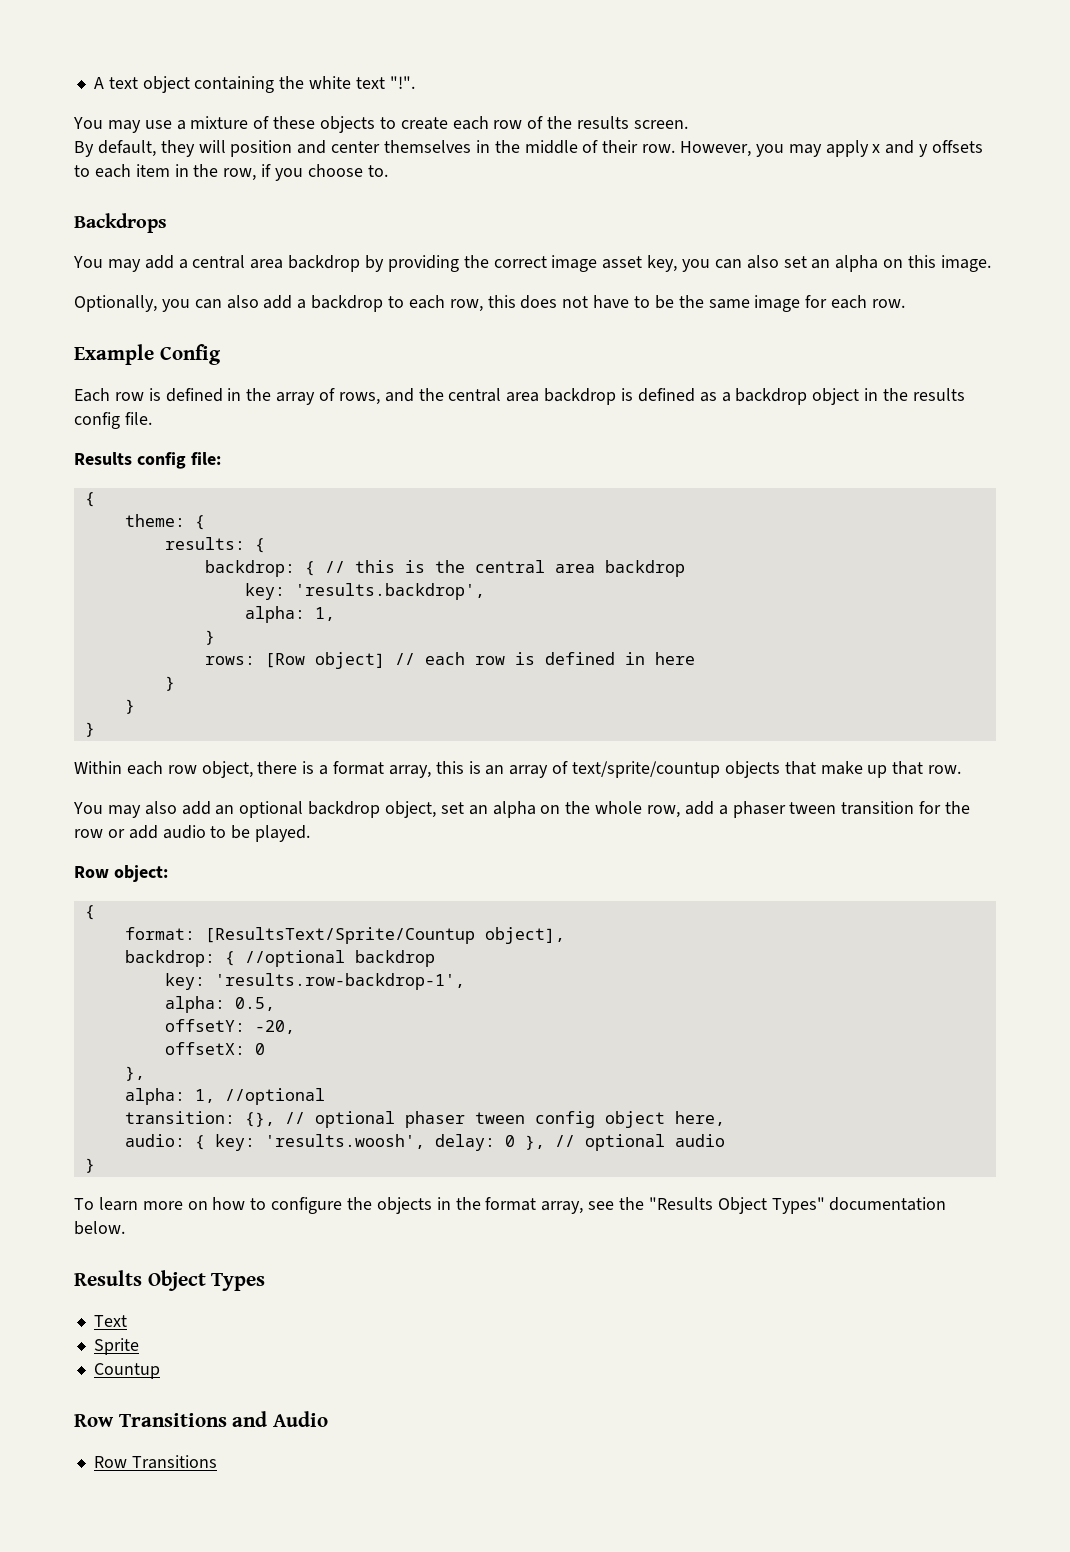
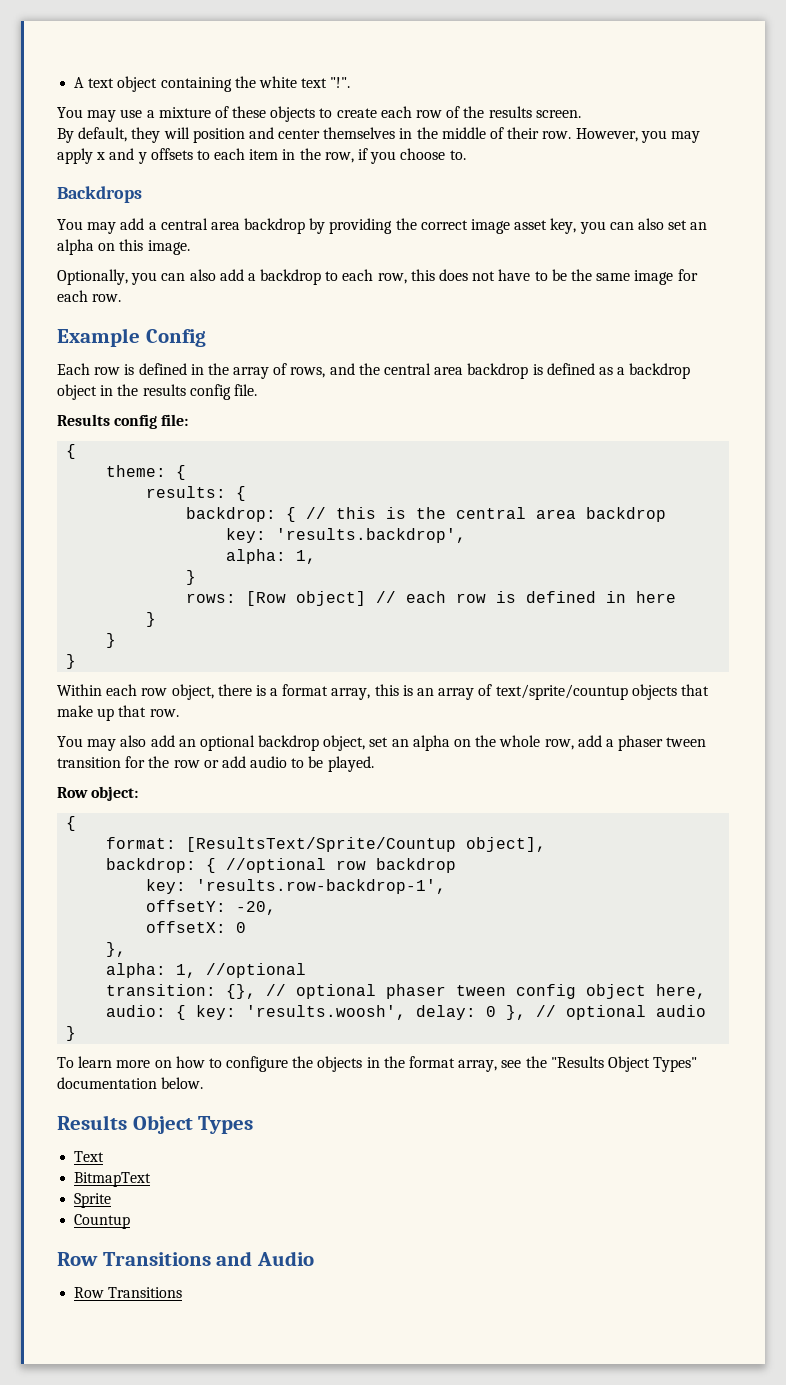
- backdrop: { //optional backdrop
+ backdrop: { //optional row backdrop
- alpha: 0.5,
+ BitmapText

